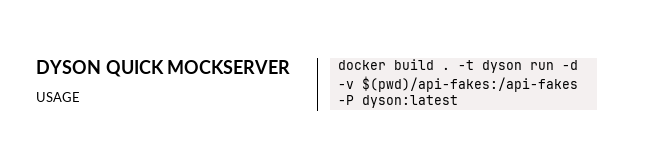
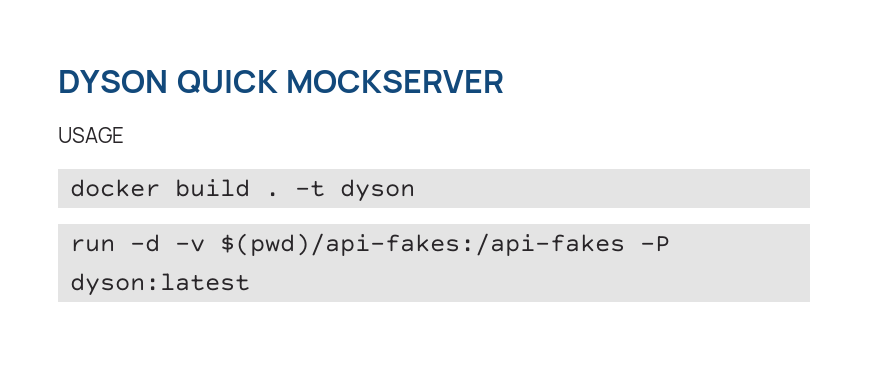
- -t dyson run -d -v $(pwd)/api-fakes:/api-fakes -P dyson:latest
+ -t dyson
+ run -d -v $(pwd)/api-fakes:/api-fakes -P dyson:latest

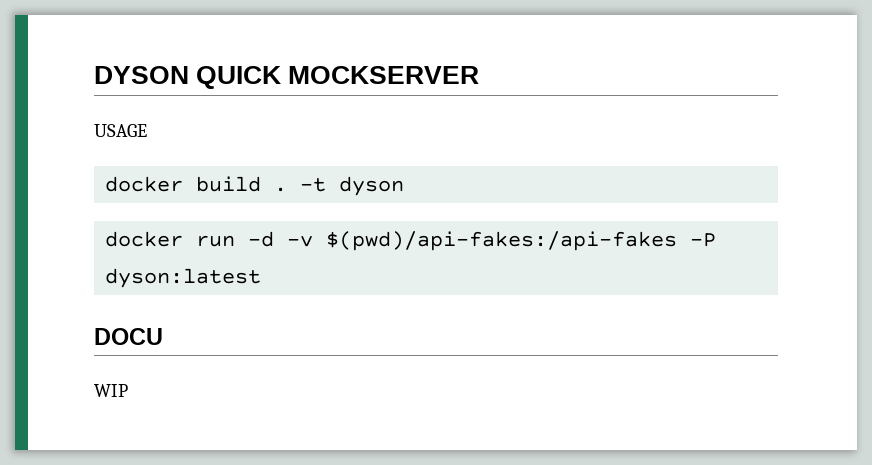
- run -d -v $(pwd)/api-fakes:/api-fakes -P dyson:latest
+ docker run -d -v $(pwd)/api-fakes:/api-fakes -P dyson:latest
+ DOCU
+ WIP

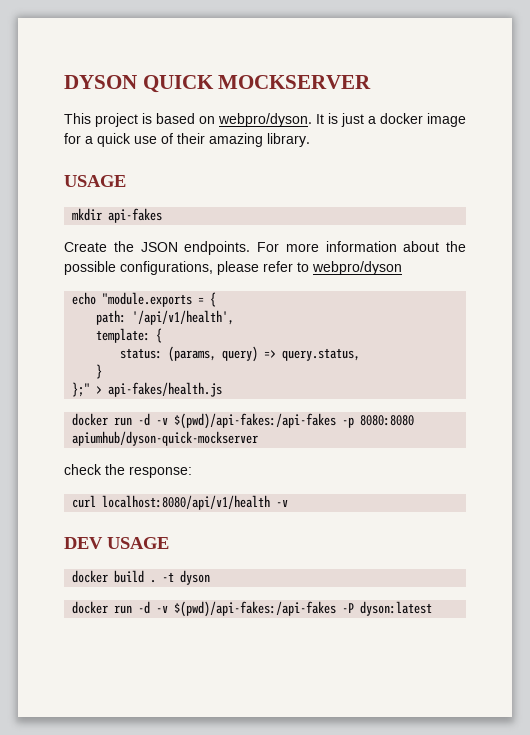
+ This project is based on webpro/dyson. It is just a docker image for a quick use of their amazing library.
  USAGE
+ mkdir api-fakes
+ Create the JSON endpoints. For more information about the possible configurations, please refer to webpro/dyson
+ echo "module.exports = {
+ path: '/api/v1/health',
+ template: {
+ status: (params, query) => query.status,
+ }
+ };" > api-fakes/health.js
+ docker run -d -v $(pwd)/api-fakes:/api-fakes -p 8080:8080 apiumhub/dyson-quick-mockserver
+ check the response:
+ curl localhost:8080/api/v1/health -v
+ DEV USAGE
- DOCU
- WIP

